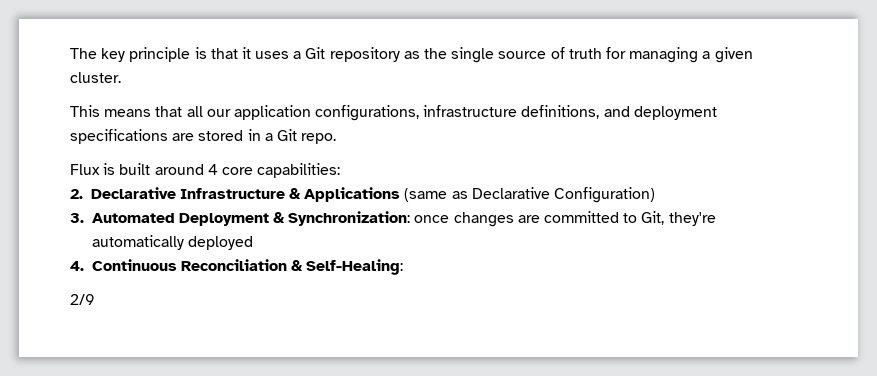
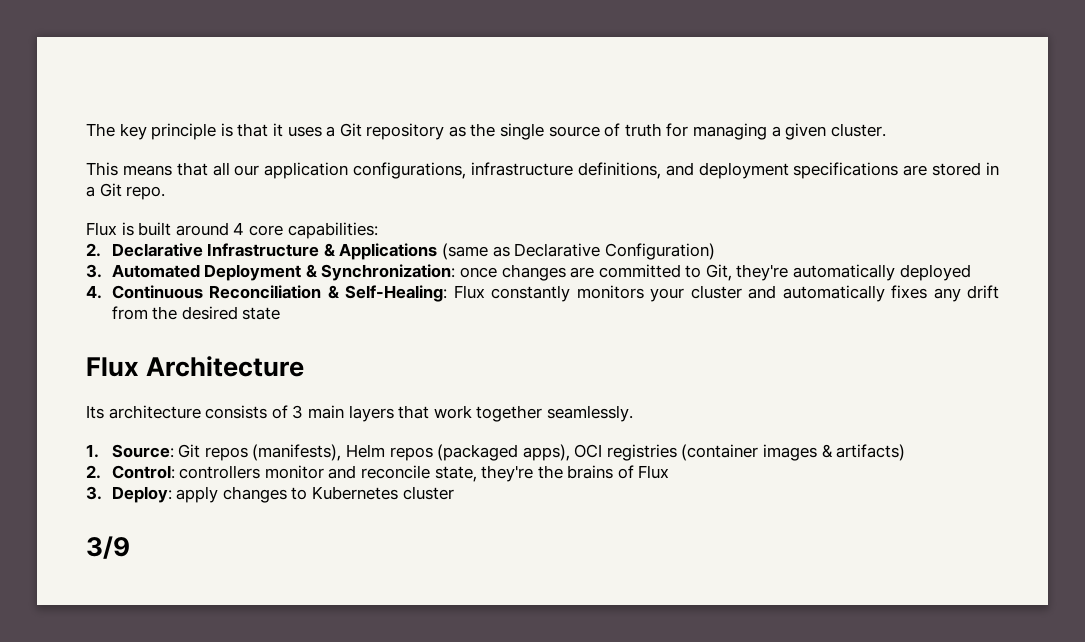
- 4. Continuous Reconciliation & Self-Healing:
- 2/9
+ 4. Continuous Reconciliation & Self-Healing: Flux constantly monitors your cluster and automatically fixes any drift from the desired state
+ Flux Architecture
+ Its architecture consists of 3 main layers that work together seamlessly.
+ 1. Source: Git repos (manifests), Helm repos (packaged apps), OCI registries (container images & artifacts)
+ 2. Control: controllers monitor and reconcile state, they're the brains of Flux
+ 3. Deploy: apply changes to Kubernetes cluster
+ 3/9

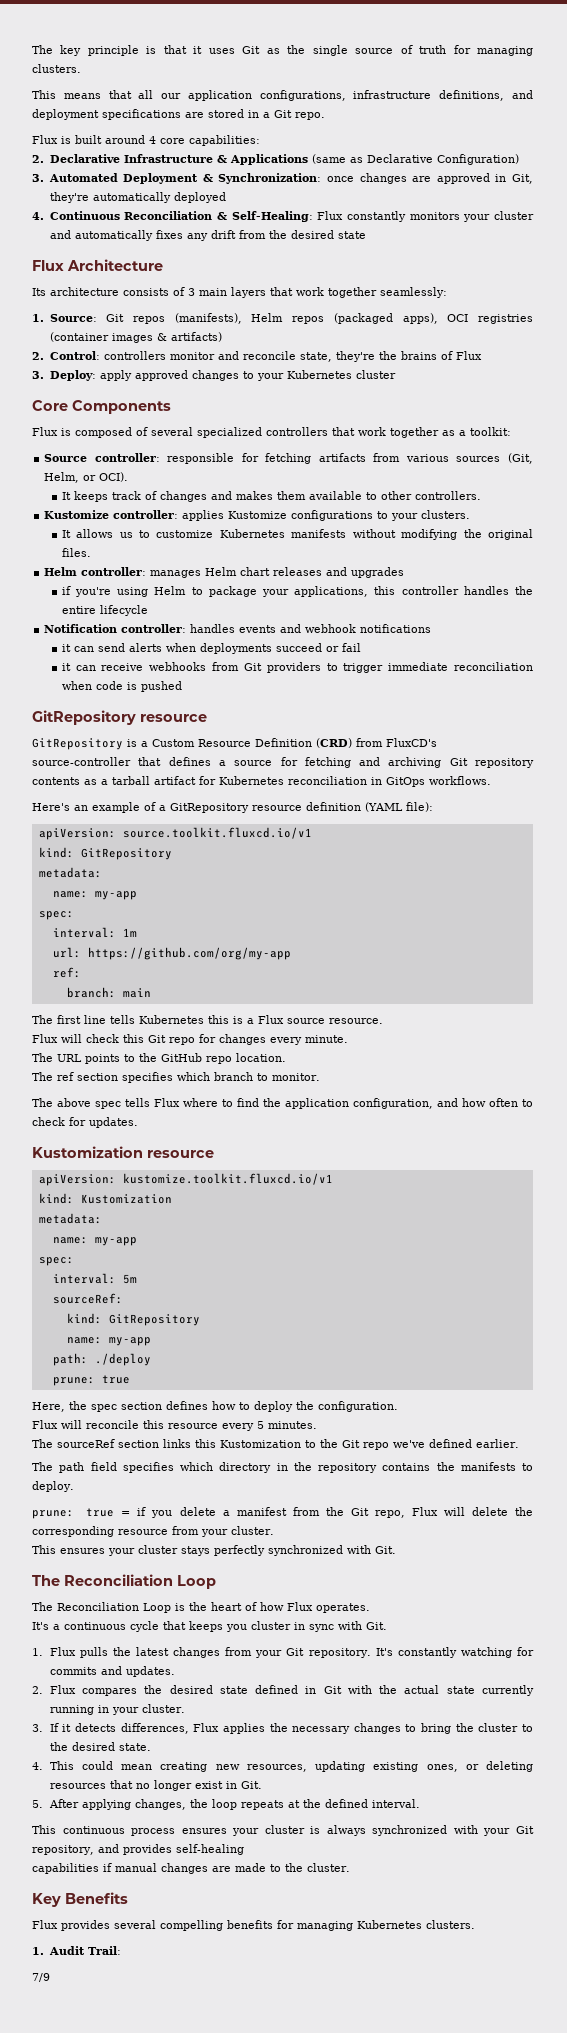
- The key principle is that it uses a Git repository as the single source of truth for managing a given cluster.
+ The key principle is that it uses Git as the single source of truth for managing clusters.
- 3. Automated Deployment & Synchronization: once changes are committed to Git, they're automatically deployed
+ 3. Automated Deployment & Synchronization: once changes are approved in Git, they're automatically deployed
- Its architecture consists of 3 main layers that work together seamlessly.
+ Its architecture consists of 3 main layers that work together seamlessly:
- 3. Deploy: apply changes to Kubernetes cluster
+ 3. Deploy: apply approved changes to your Kubernetes cluster
- 3/9
+ Core Components
+ Flux is composed of several specialized controllers that work together as a toolkit:
+ Source controller: responsible for fetching artifacts from various sources (Git, Helm, or OCI).
+ It keeps track of changes and makes them available to other controllers.
+ Kustomize controller: applies Kustomize configurations to your clusters.
+ It allows us to customize Kubernetes manifests without modifying the original files.
+ Helm controller: manages Helm chart releases and upgrades
+ if you're using Helm to package your applications, this controller handles the entire lifecycle
+ Notification controller: handles events and webhook notifications
+ it can send alerts when deployments succeed or fail
+ it can receive webhooks from Git providers to trigger immediate reconciliation when code is pushed
+ GitRepository resource
+ GitRepository is a Custom Resource Definition (CRD) from FluxCD's source-controller that defines a source for fetching and archiving Git repository contents as a tarball artifact for Kubernetes reconciliation in GitOps workflows.
+ Here's an example of a GitRepository resource definition (YAML file):
+ apiVersion: source.toolkit.fluxcd.io/v1
+ kind: GitRepository
+ metadata:
+ name: my-app
+ spec:
+ interval: 1m
+ url: https://github.com/org/my-app
+ ref:
+ branch: main
+ The first line tells Kubernetes this is a Flux source resource.
+ Flux will check this Git repo for changes every minute.
+ The URL points to the GitHub repo location.
+ The ref section specifies which branch to monitor.
+ The above spec tells Flux where to find the application configuration, and how often to check for updates.
+ Kustomization resource
+ apiVersion: kustomize.toolkit.fluxcd.io/v1
+ kind: Kustomization
+ metadata:
+ name: my-app
+ spec:
+ interval: 5m
+ sourceRef:
+ kind: GitRepository
+ name: my-app
+ path: ./deploy
+ prune: true
+ Here, the spec section defines how to deploy the configuration.
+ Flux will reconcile this resource every 5 minutes.
+ The sourceRef section links this Kustomization to the Git repo we've defined earlier.
+ The path field specifies which directory in the repository contains the manifests to deploy.
+ prune: true = if you delete a manifest from the Git repo, Flux will delete the corresponding resource from your cluster.
+ This ensures your cluster stays perfectly synchronized with Git.
+ The Reconciliation Loop
+ The Reconciliation Loop is the heart of how Flux operates.
+ It's a continuous cycle that keeps you cluster in sync with Git.
+ 1. Flux pulls the latest changes from your Git repository. It's constantly watching for commits and updates.
+ 2. Flux compares the desired state defined in Git with the actual state currently running in your cluster.
+ 3. If it detects differences, Flux applies the necessary changes to bring the cluster to the desired state.
+ 4. This could mean creating new resources, updating existing ones, or deleting resources that no longer exist in Git.
+ 5. After applying changes, the loop repeats at the defined interval.
+ This continuous process ensures your cluster is always synchronized with your Git repository, and provides self-healing
+ capabilities if manual changes are made to the cluster.
+ Key Benefits
+ Flux provides several compelling benefits for managing Kubernetes clusters.
+ 1. Audit Trail:
+ 7/9

